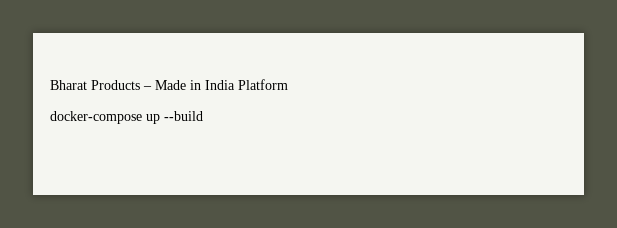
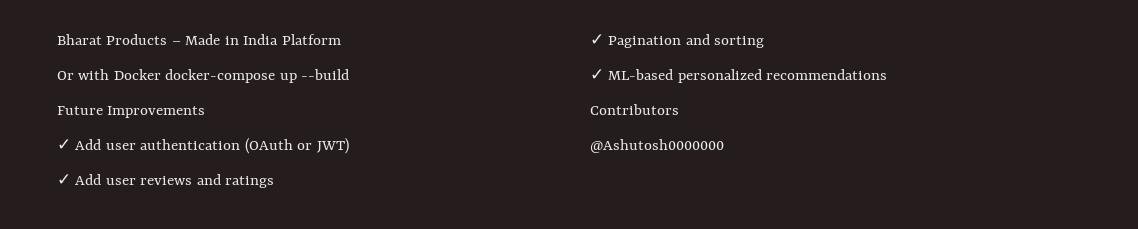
- docker-compose up --build
+ Or with Docker docker-compose up --build
+ Future Improvements
+ ✓ Add user authentication (OAuth or JWT)
+ ✓ Add user reviews and ratings
+ ✓ Pagination and sorting
+ ✓ ML-based personalized recommendations
+ Contributors
+ @Ashutosh0000000

